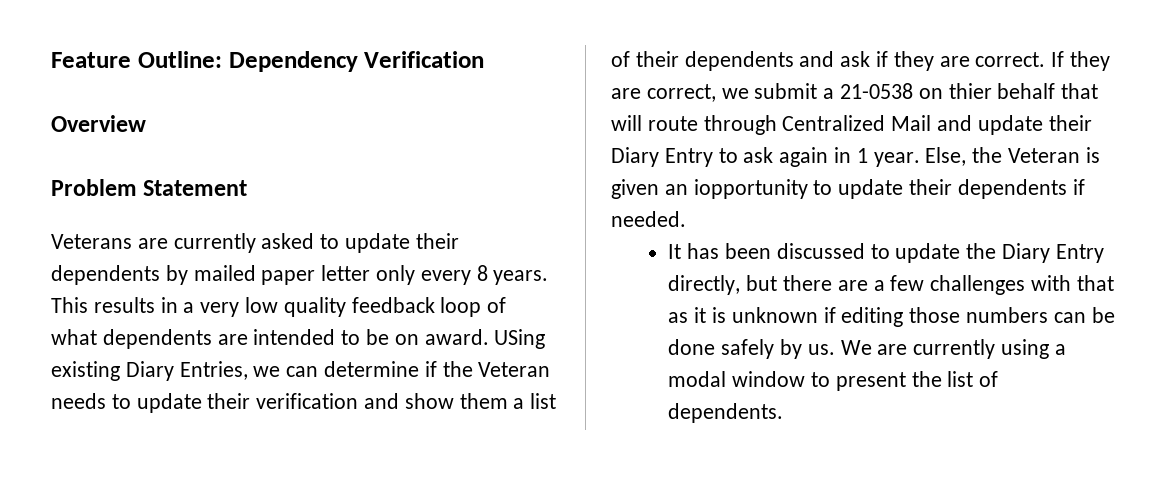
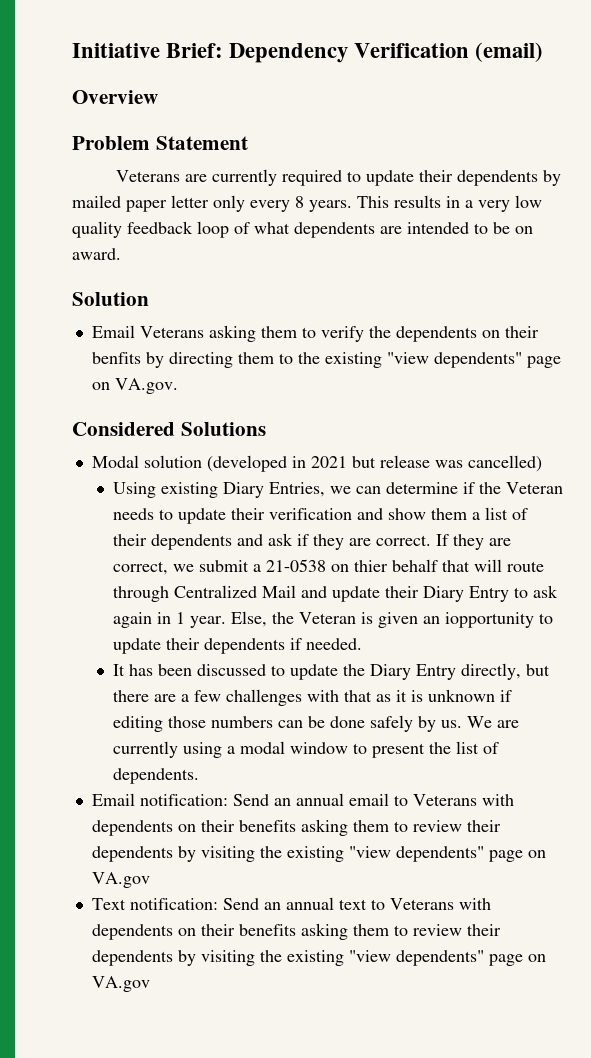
- Feature Outline: Dependency Verification
+ Initiative Brief: Dependency Verification (email)
- Veterans are currently asked to update their dependents by mailed paper letter only every 8 years.
+ Veterans are currently required to update their dependents by mailed paper letter only every 8 years.
- This results in a very low quality feedback loop of what dependents are intended to be on award. USing existing Diary Entries, we can determine if the Veteran needs to update their verification and show them a list of their dependents and ask if they are correct.
+ This results in a very low quality feedback loop of what dependents are intended to be on award.
+ Solution
+ Email Veterans asking them to verify the dependents on their benfits by directing them to the existing "view dependents" page on VA.gov.
+ Considered Solutions
+ Modal solution (developed in 2021 but release was cancelled)
+ Using existing Diary Entries, we can determine if the Veteran needs to update their verification and show them a list of their dependents and ask if they are correct.
+ Email notification: Send an annual email to Veterans with dependents on their benefits asking them to review their dependents by visiting the existing "view dependents" page on VA.gov
+ Text notification: Send an annual text to Veterans with dependents on their benefits asking them to review their dependents by visiting the existing "view dependents" page on VA.gov

